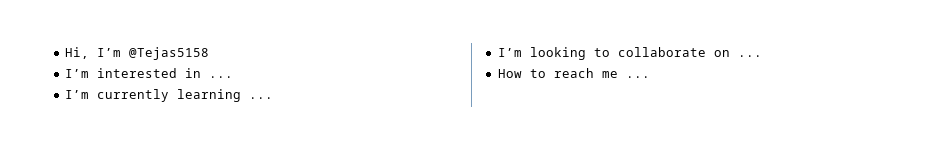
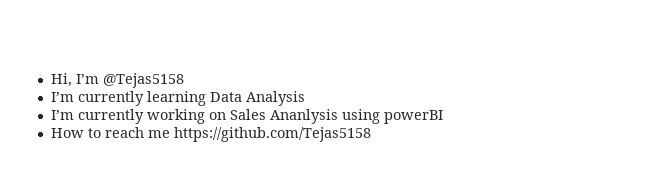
- I’m interested in ...
- I’m currently learning ...
- I’m looking to collaborate on ...
+ I’m currently learning Data Analysis
+ I’m currently working on Sales Ananlysis using powerBI
- How to reach me ...
+ How to reach me https://github.com/Tejas5158

